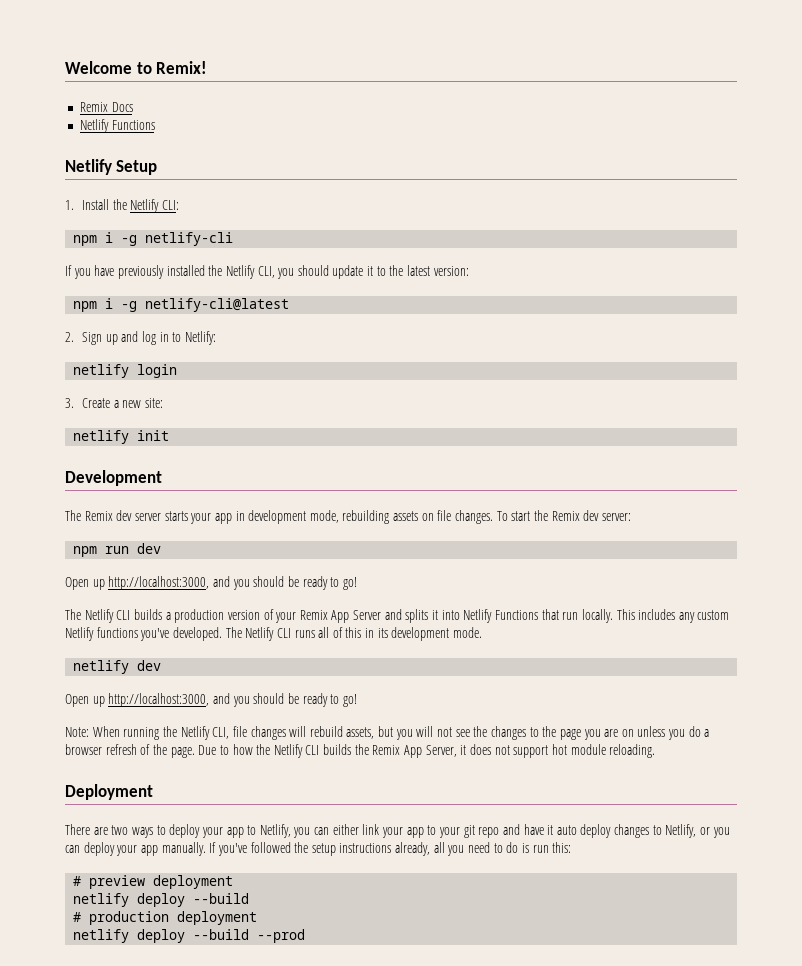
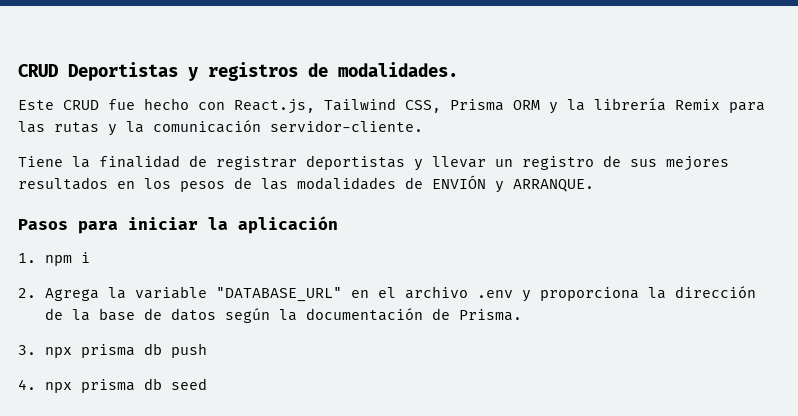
- Welcome to Remix!
- Remix Docs
- Netlify Functions
- Netlify Setup
- 1. Install the Netlify CLI:
- npm i -g netlify-cli
- If you have previously installed the Netlify CLI, you should update it to the latest version:
- npm i -g netlify-cli@latest
- 2. Sign up and log in to Netlify:
- netlify login
- 3. Create a new site:
- netlify init
- Development
- The Remix dev server starts your app in development mode, rebuilding assets on file changes. To start the Remix dev server:
- npm run dev
- Open up http://localhost:3000, and you should be ready to go!
- The Netlify CLI builds a production version of your Remix App Server and splits it into Netlify Functions that run locally. This includes any custom Netlify functions you've developed. The Netlify CLI runs all of this in its development mode.
- netlify dev
- Open up http://localhost:3000, and you should be ready to go!
- Note: When running the Netlify CLI, file changes will rebuild assets, but you will not see the changes to the page you are on unless you do a browser refresh of the page. Due to how the Netlify CLI builds the Remix App Server, it does not support hot module reloading.
- Deployment
- There are two ways to deploy your app to Netlify, you can either link your app to your git repo and have it auto deploy changes to Netlify, or you can deploy your app manually. If you've followed the setup instructions already, all you need to do is run this:
- # preview deployment
- netlify deploy --build
- # production deployment
- netlify deploy --build --prod
+ CRUD Deportistas y registros de modalidades.
+ Este CRUD fue hecho con React.js, Tailwind CSS, Prisma ORM y la librería Remix para las rutas y la comunicación servidor-cliente.
+ Tiene la finalidad de registrar deportistas y llevar un registro de sus mejores resultados en los pesos de las modalidades de ENVIÓN y ARRANQUE.
+ Pasos para iniciar la aplicación
+ 1. npm i
+ 2. Agrega la variable "DATABASE_URL" en el archivo .env y proporciona la dirección de la base de datos según la documentación de Prisma.
+ 3. npx prisma db push
+ 4. npx prisma db seed

